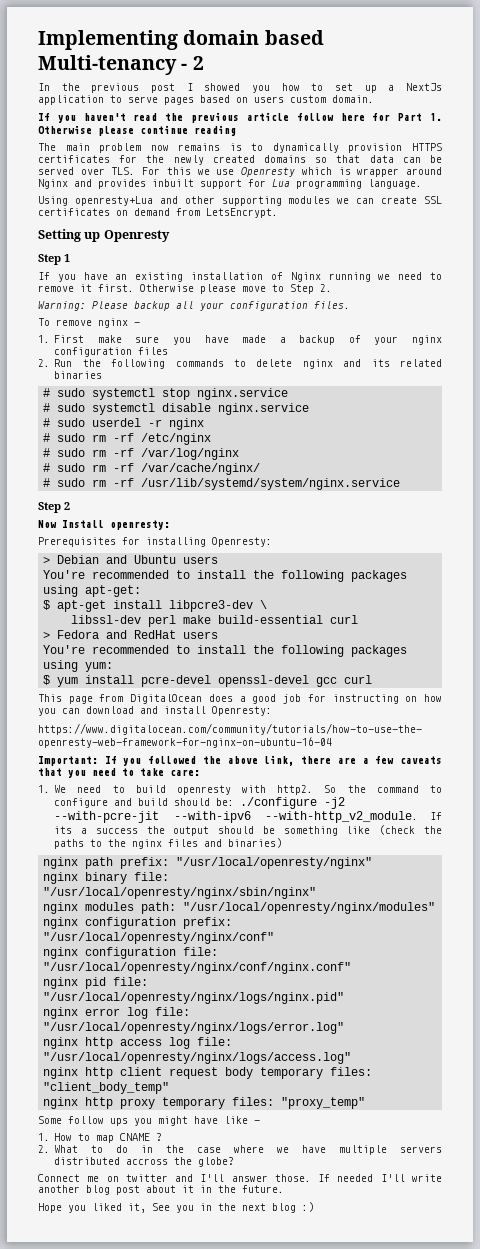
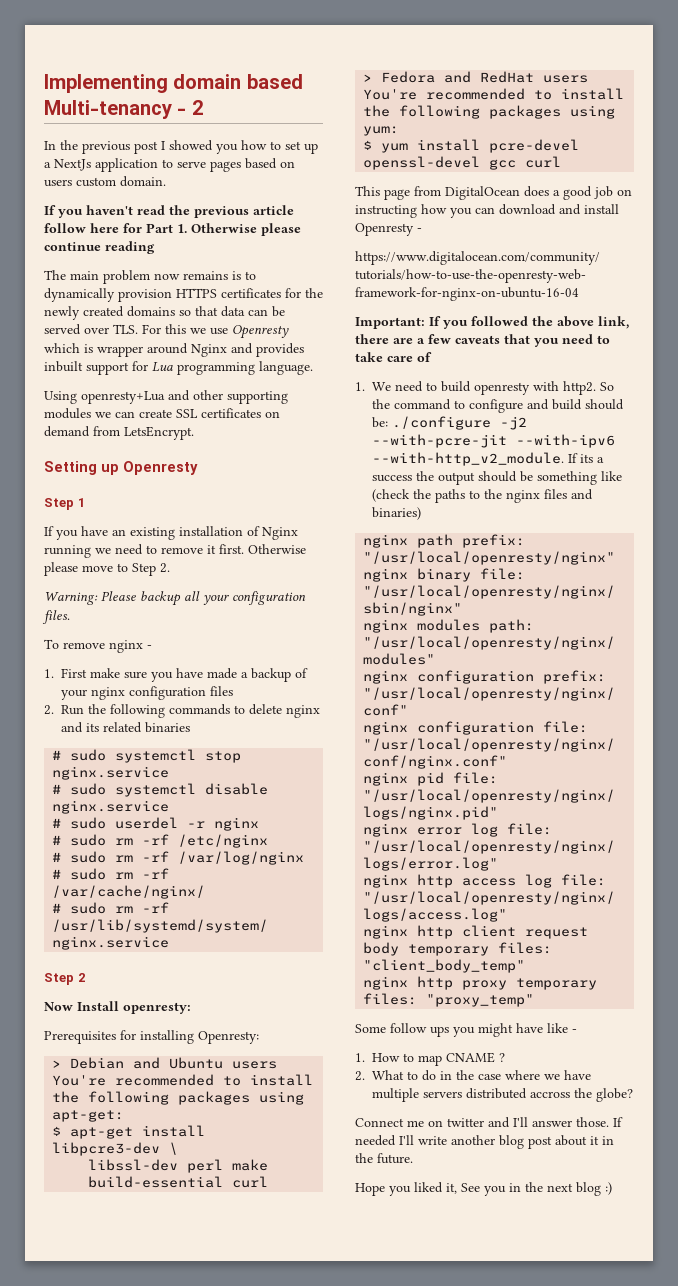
- This page from DigitalOcean does a good job for instructing on how you can download and install Openresty:
+ This page from DigitalOcean does a good job on instructing how you can download and install Openresty -
- Important: If you followed the above link, there are a few caveats that you need to take care:
+ Important: If you followed the above link, there are a few caveats that you need to take care of

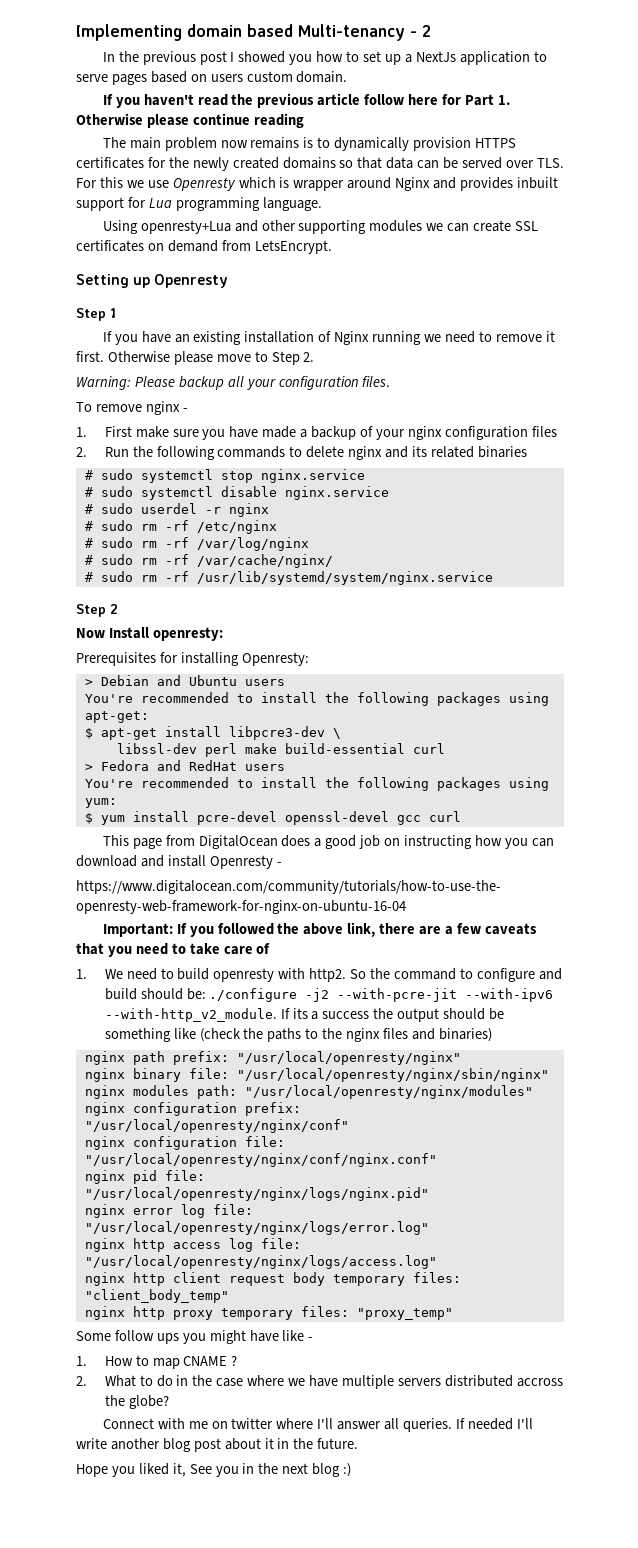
- Connect me on twitter and I'll answer those.
+ Connect with me on twitter where I'll answer all queries.

